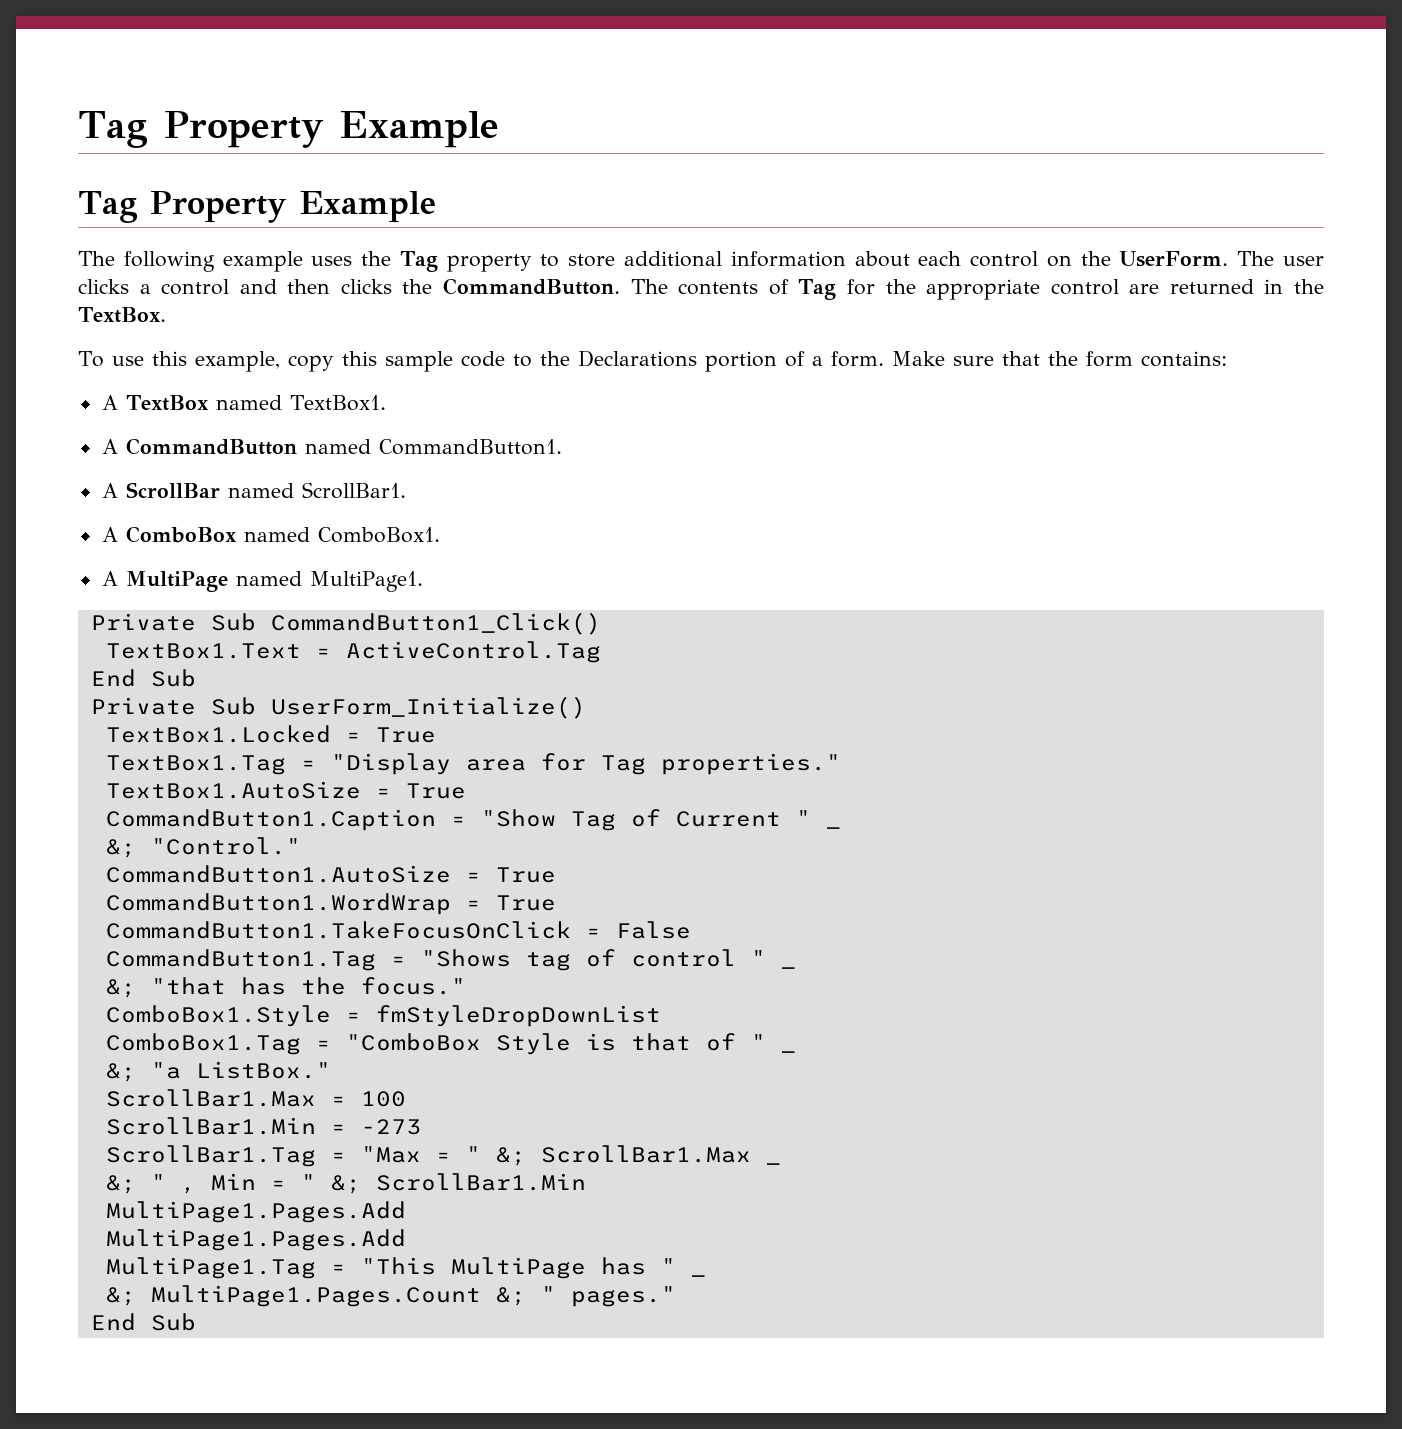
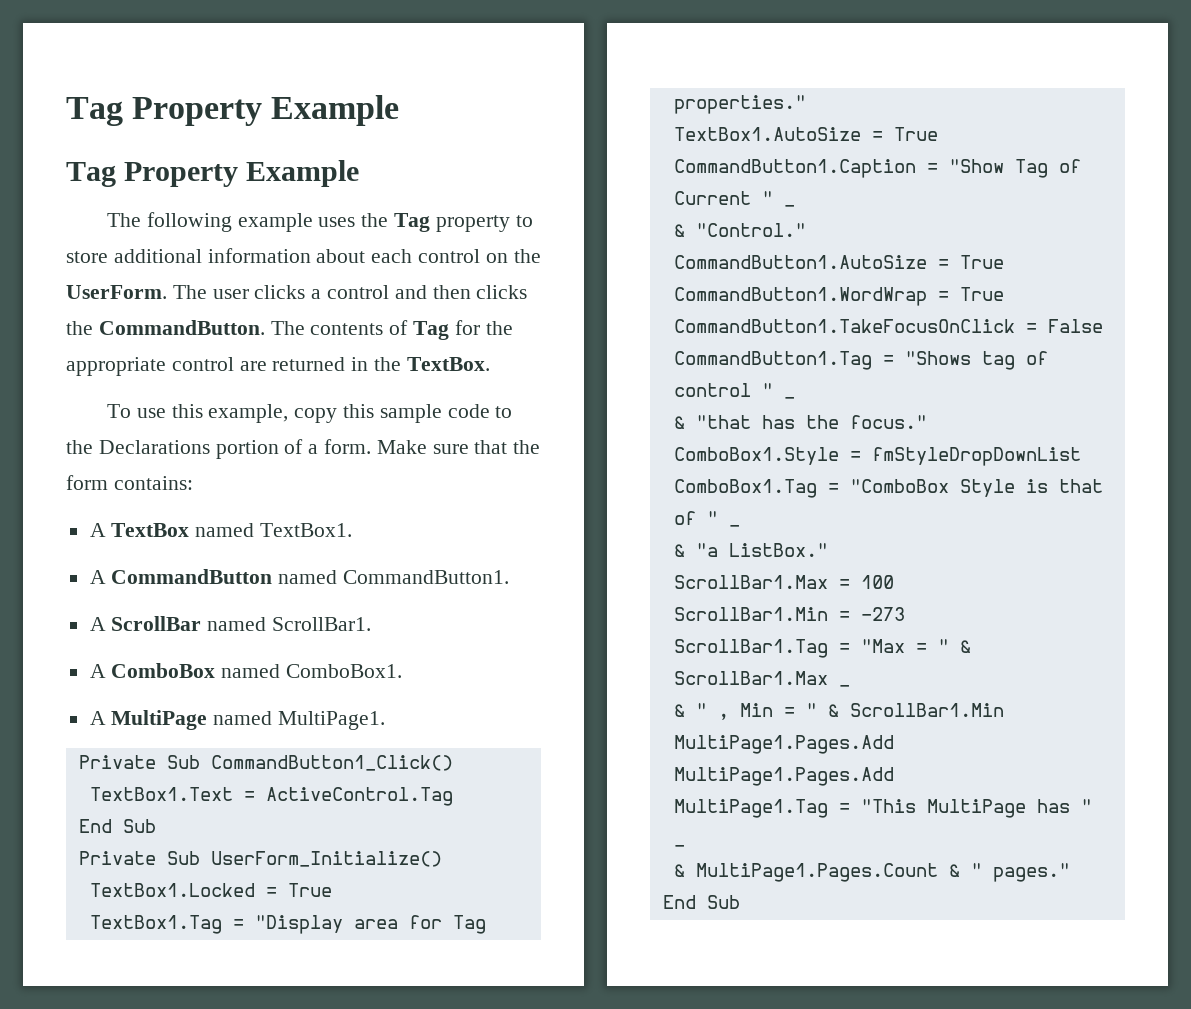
- &; "Control."
+ & "Control."
- &; "that has the focus."
+ & "that has the focus."
- &; "a ListBox."
+ & "a ListBox."
- ScrollBar1.Tag = "Max = " &; ScrollBar1.Max _
+ ScrollBar1.Tag = "Max = " & ScrollBar1.Max _
- &; " , Min = " &; ScrollBar1.Min
+ & " , Min = " & ScrollBar1.Min
- &; MultiPage1.Pages.Count &; " pages."
+ & MultiPage1.Pages.Count & " pages."

